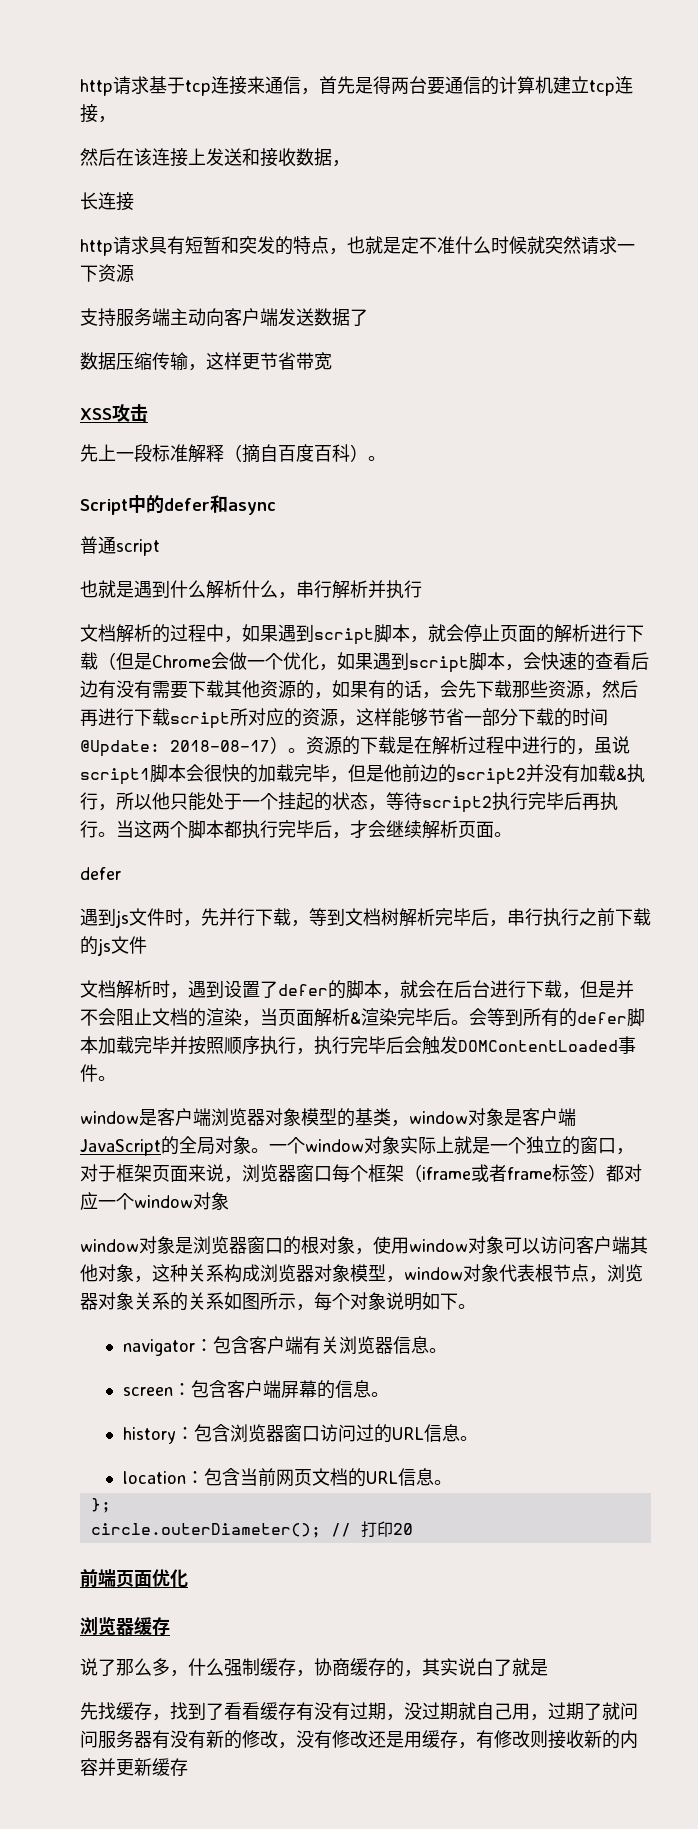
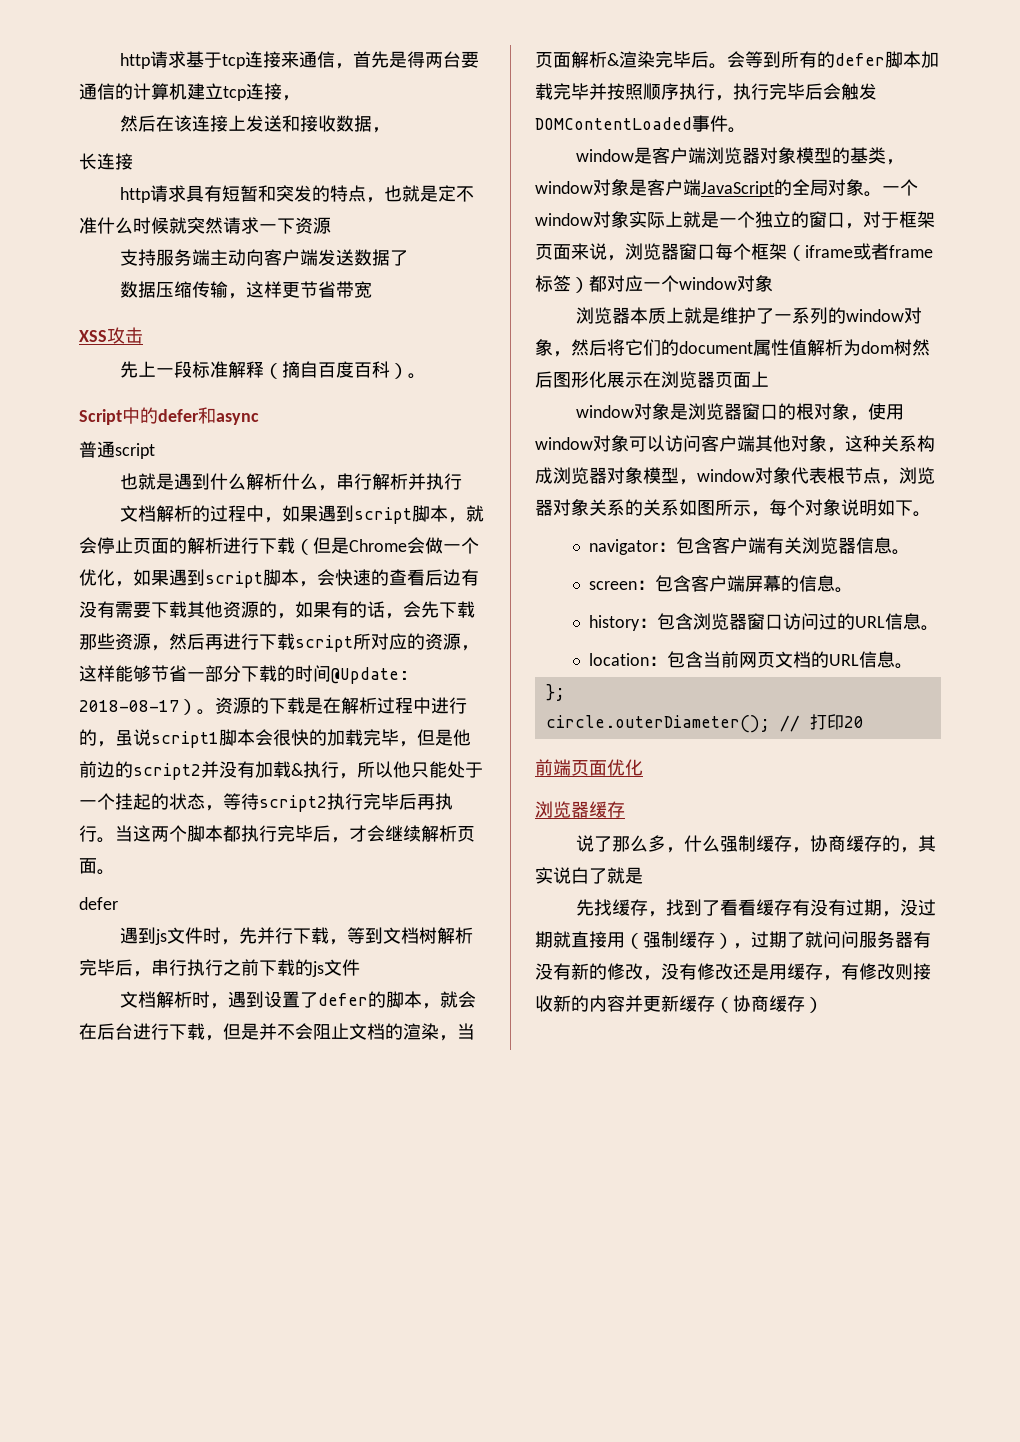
+ 浏览器本质上就是维护了一系列的window对象，然后将它们的document属性值解析为dom树然后图形化展示在浏览器页面上
- 先找缓存，找到了看看缓存有没有过期，没过期就自己用，过期了就问问服务器有没有新的修改，没有修改还是用缓存，有修改则接收新的内容并更新缓存
+ 先找缓存，找到了看看缓存有没有过期，没过期就直接用（强制缓存），过期了就问问服务器有没有新的修改，没有修改还是用缓存，有修改则接收新的内容并更新缓存（协商缓存）

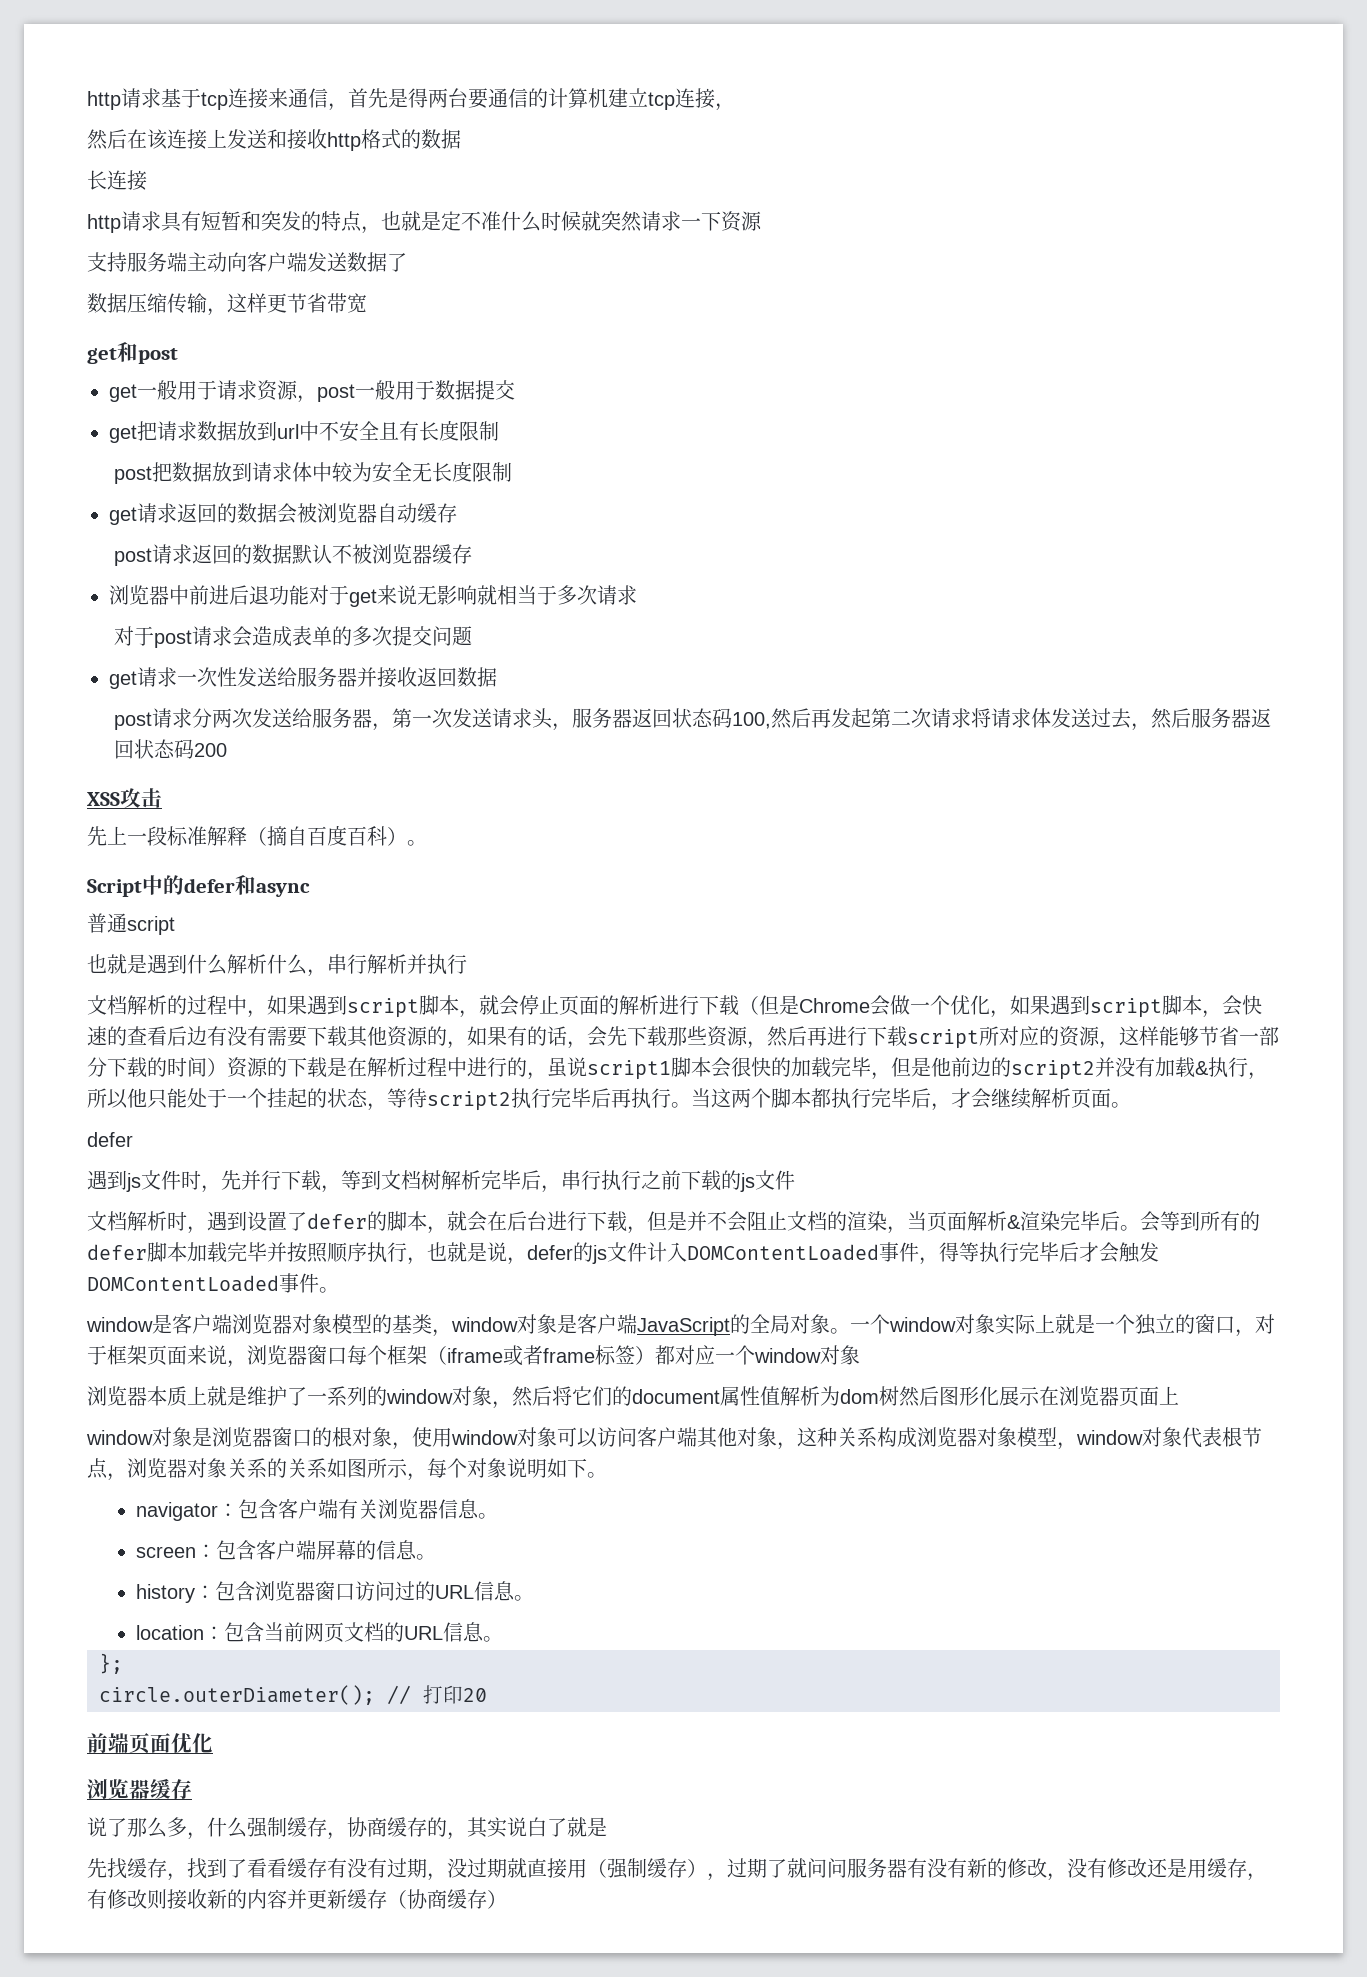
- 然后在该连接上发送和接收数据，
+ 然后在该连接上发送和接收http格式的数据
+ get和post
+ get一般用于请求资源，post一般用于数据提交
+ get把请求数据放到url中不安全且有长度限制
+ post把数据放到请求体中较为安全无长度限制
+ get请求返回的数据会被浏览器自动缓存
+ post请求返回的数据默认不被浏览器缓存
+ 浏览器中前进后退功能对于get来说无影响就相当于多次请求
+ 对于post请求会造成表单的多次提交问题
+ get请求一次性发送给服务器并接收返回数据
+ post请求分两次发送给服务器，第一次发送请求头，服务器返回状态码100,然后再发起第二次请求将请求体发送过去，然后服务器返回状态码200
- 文档解析的过程中，如果遇到script脚本，就会停止页面的解析进行下载（但是Chrome会做一个优化，如果遇到script脚本，会快速的查看后边有没有需要下载其他资源的，如果有的话，会先下载那些资源，然后再进行下载script所对应的资源，这样能够节省一部分下载的时间@Update: 2018-08-17）。资源的下载是在解析过程中进行的，虽说script1脚本会很快的加载完毕，但是他前边的script2并没有加载&执行，所以他只能处于一个挂起的状态，等待script2执行完毕后再执行。
+ 文档解析的过程中，如果遇到script脚本，就会停止页面的解析进行下载（但是Chrome会做一个优化，如果遇到script脚本，会快速的查看后边有没有需要下载其他资源的，如果有的话，会先下载那些资源，然后再进行下载script所对应的资源，这样能够节省一部分下载的时间）资源的下载是在解析过程中进行的，虽说script1脚本会很快的加载完毕，但是他前边的script2并没有加载&执行，所以他只能处于一个挂起的状态，等待script2执行完毕后再执行。
- 会等到所有的defer脚本加载完毕并按照顺序执行，执行完毕后会触发DOMContentLoaded事件。
+ 会等到所有的defer脚本加载完毕并按照顺序执行，也就是说，defer的js文件计入DOMContentLoaded事件，得等执行完毕后才会触发DOMContentLoaded事件。

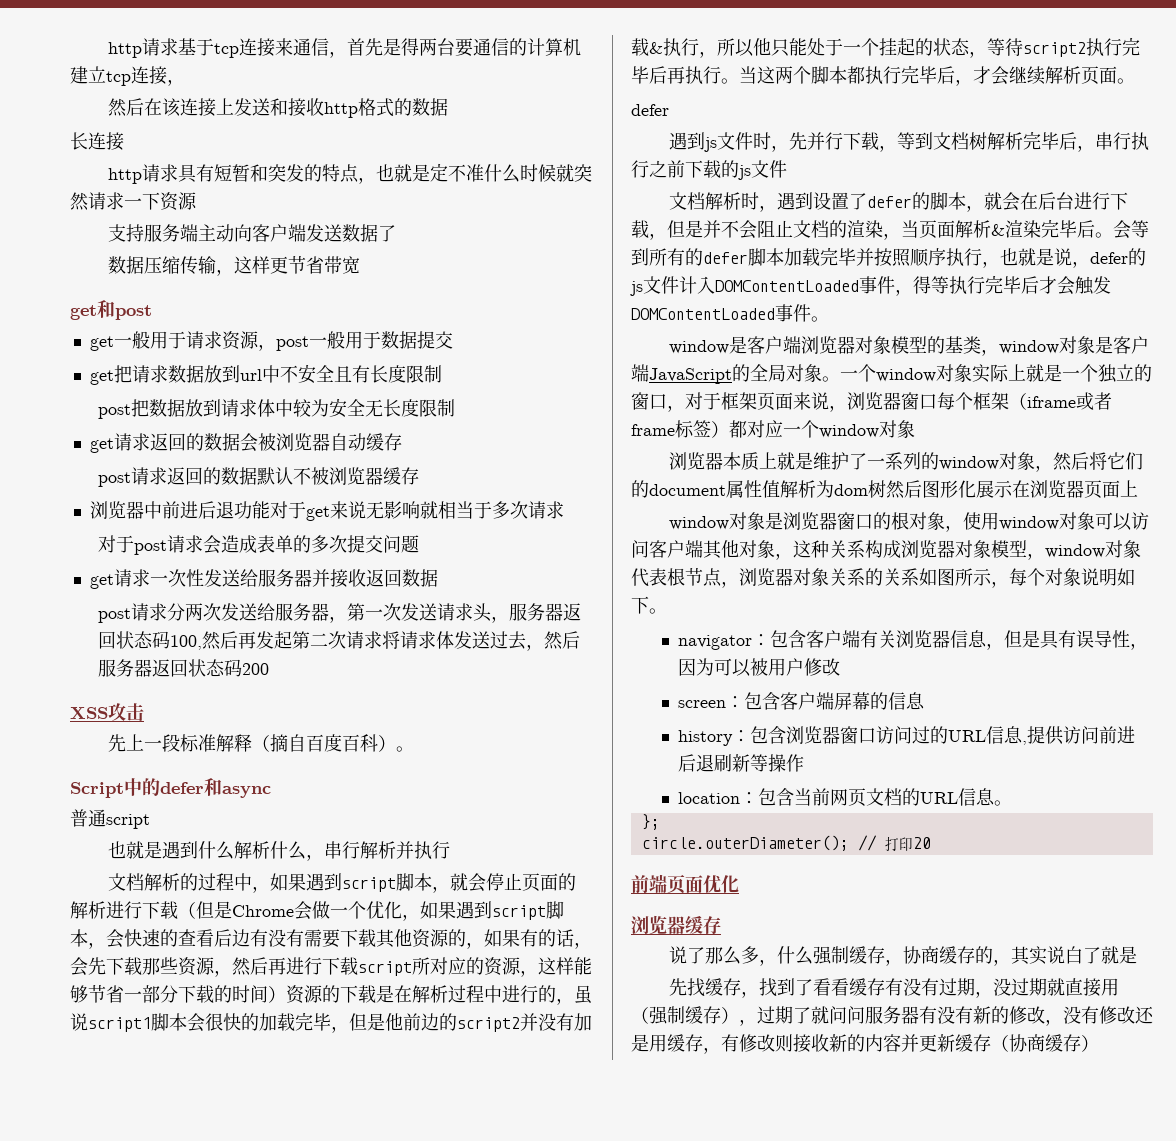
- navigator：包含客户端有关浏览器信息。
+ navigator：包含客户端有关浏览器信息，但是具有误导性，因为可以被用户修改
- screen：包含客户端屏幕的信息。
+ screen：包含客户端屏幕的信息
- history：包含浏览器窗口访问过的URL信息。
+ history：包含浏览器窗口访问过的URL信息,提供访问前进后退刷新等操作

